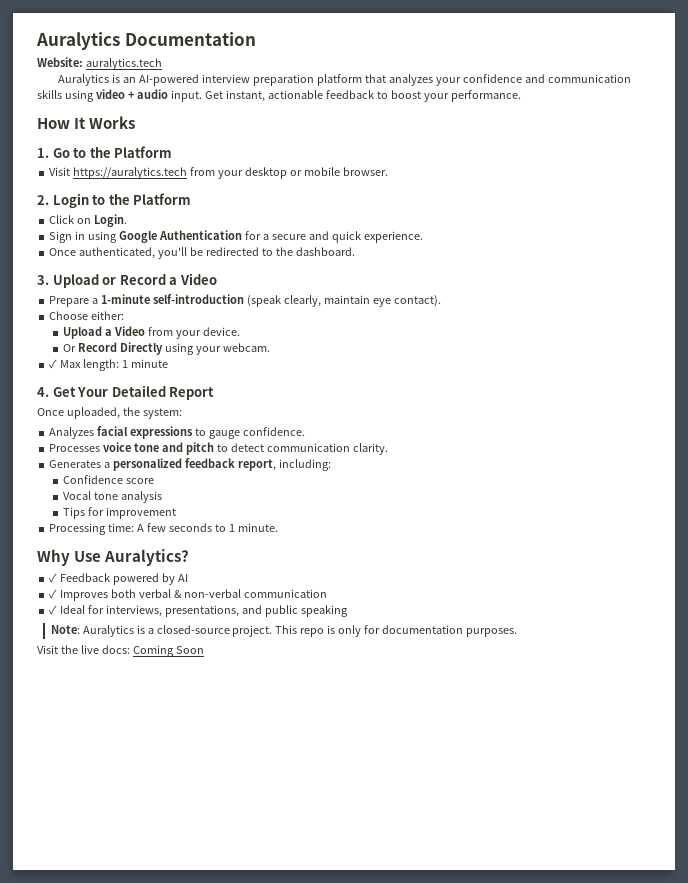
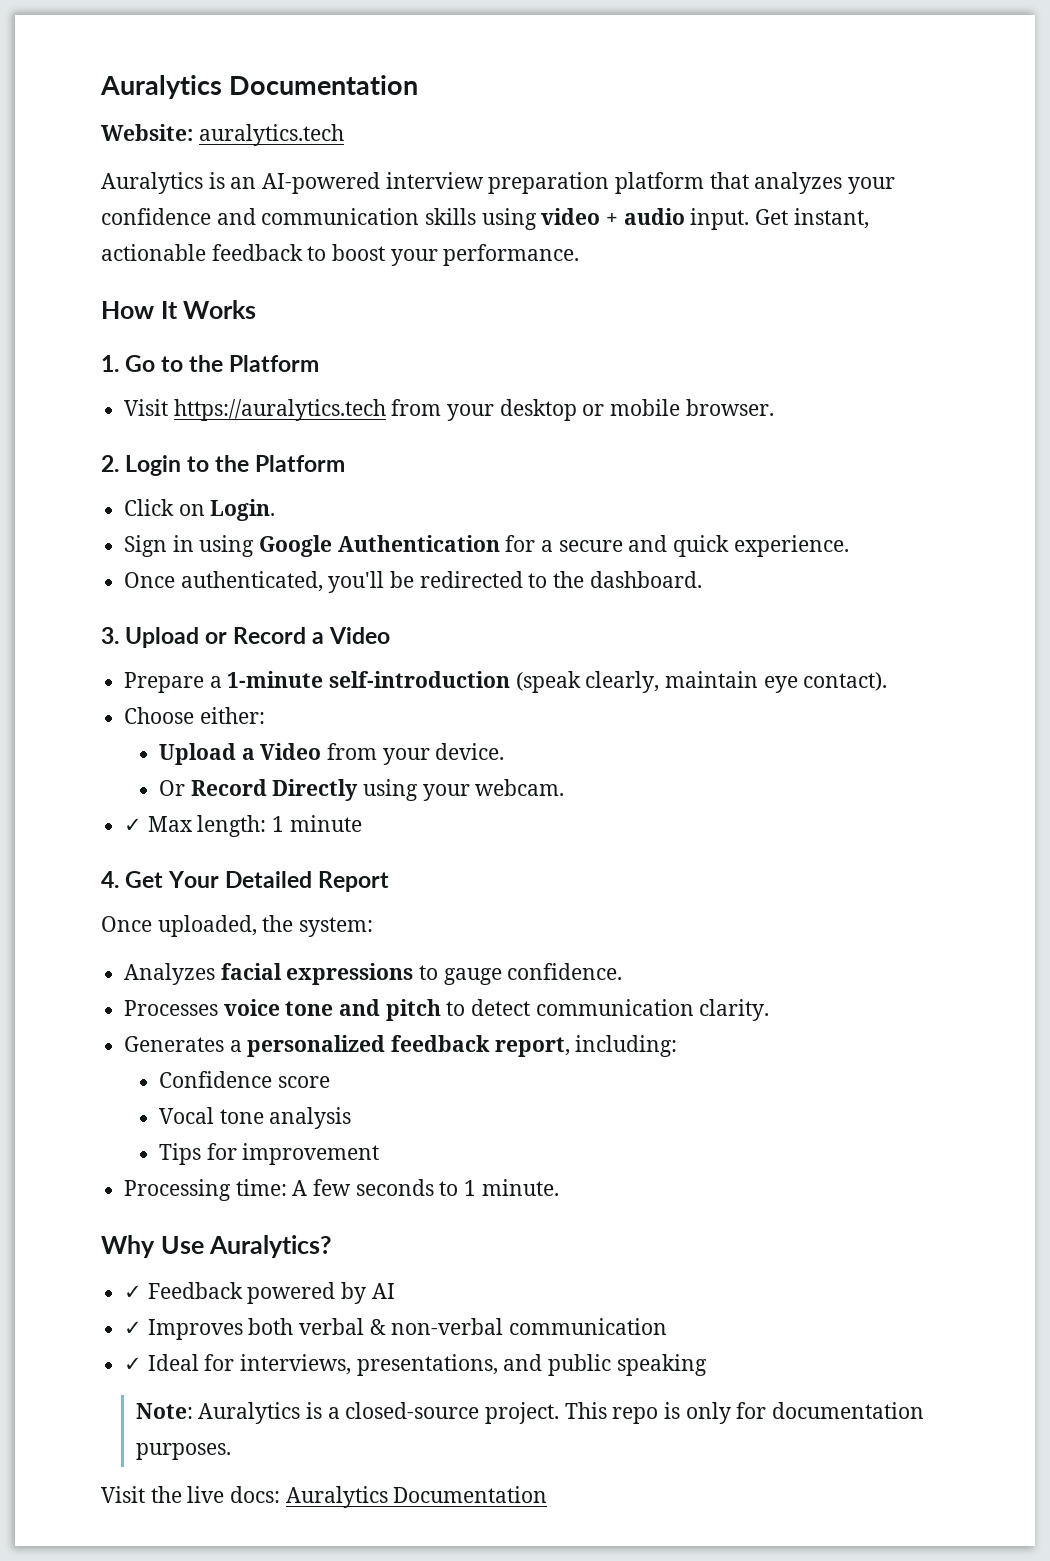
- Visit the live docs: Coming Soon
+ Visit the live docs: Auralytics Documentation

